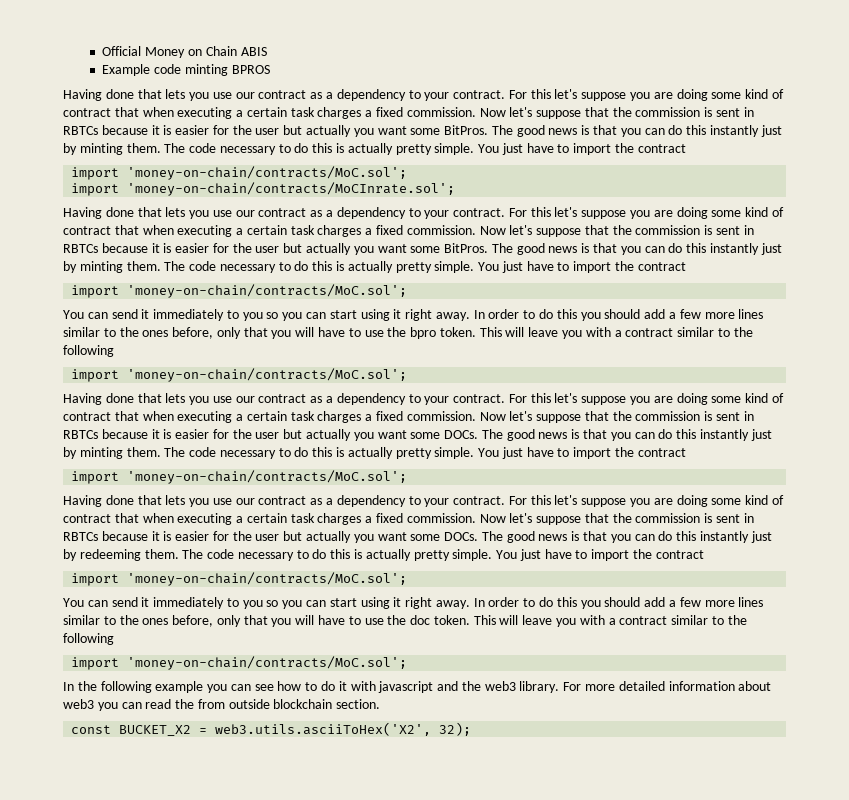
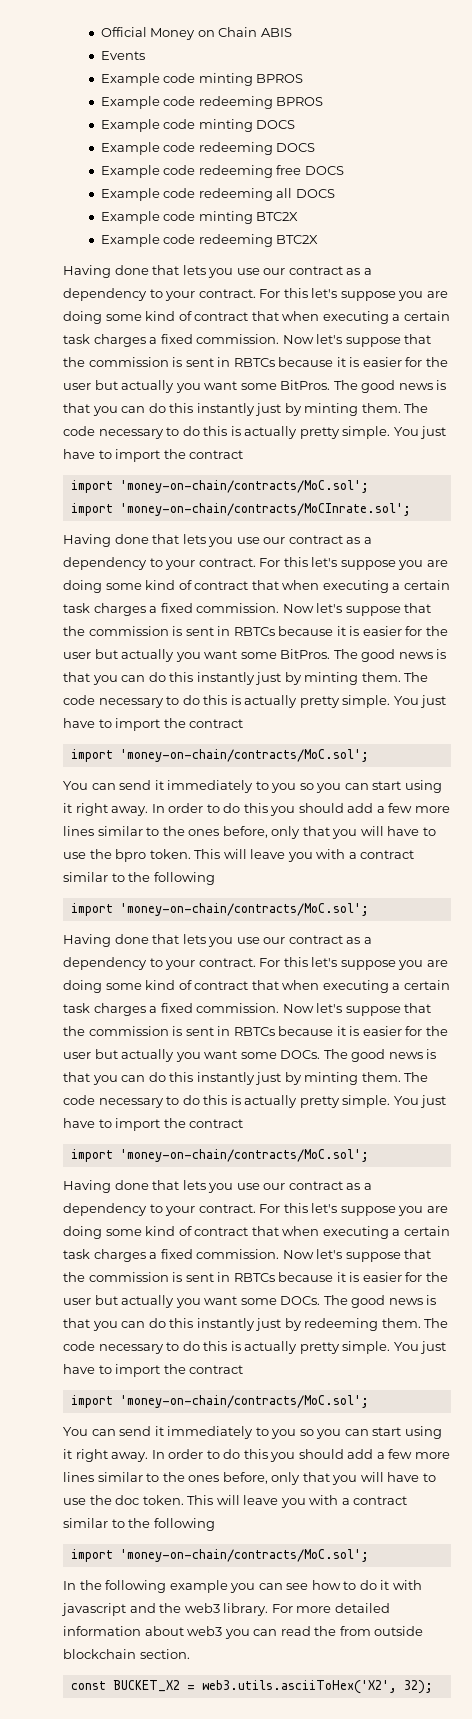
+ Events
+ Example code redeeming BPROS
+ Example code minting DOCS
+ Example code redeeming DOCS
+ Example code redeeming free DOCS
+ Example code redeeming all DOCS
+ Example code minting BTC2X
+ Example code redeeming BTC2X

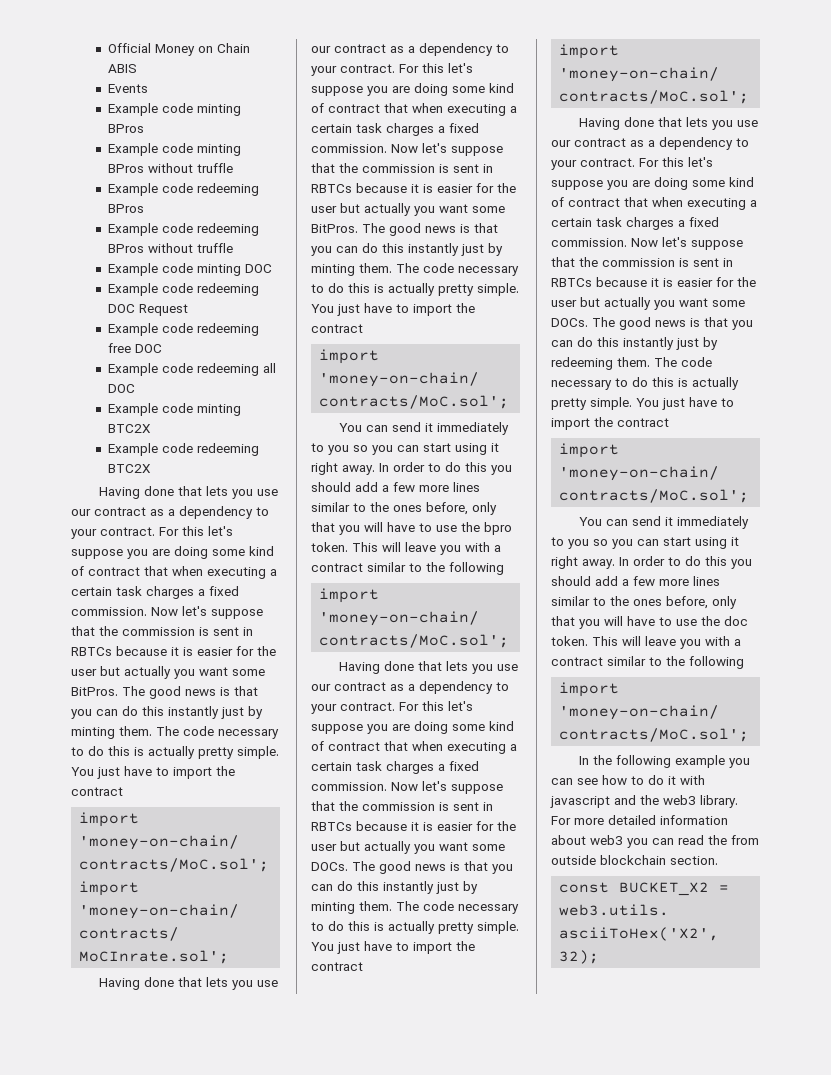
  Events
- Example code minting BPROS
- Example code redeeming BPROS
- Example code minting DOCS
- Example code redeeming DOCS
+ Example code minting BPros
+ Example code minting BPros without truffle
+ Example code redeeming BPros
+ Example code redeeming BPros without truffle
+ Example code minting DOC
+ Example code redeeming DOC Request
- Example code redeeming free DOCS
+ Example code redeeming free DOC
- Example code redeeming all DOCS
+ Example code redeeming all DOC

